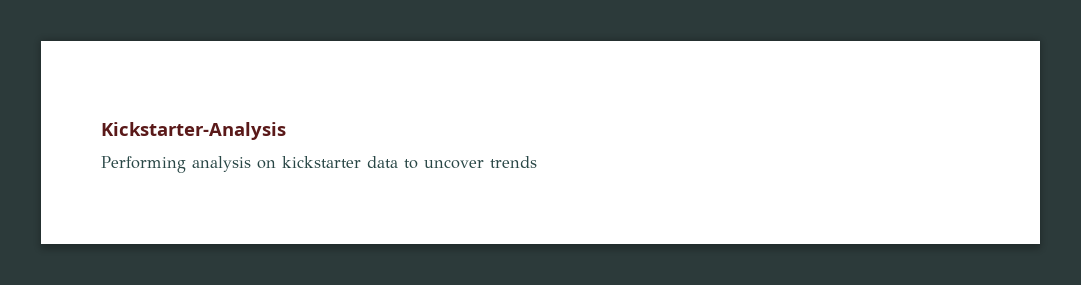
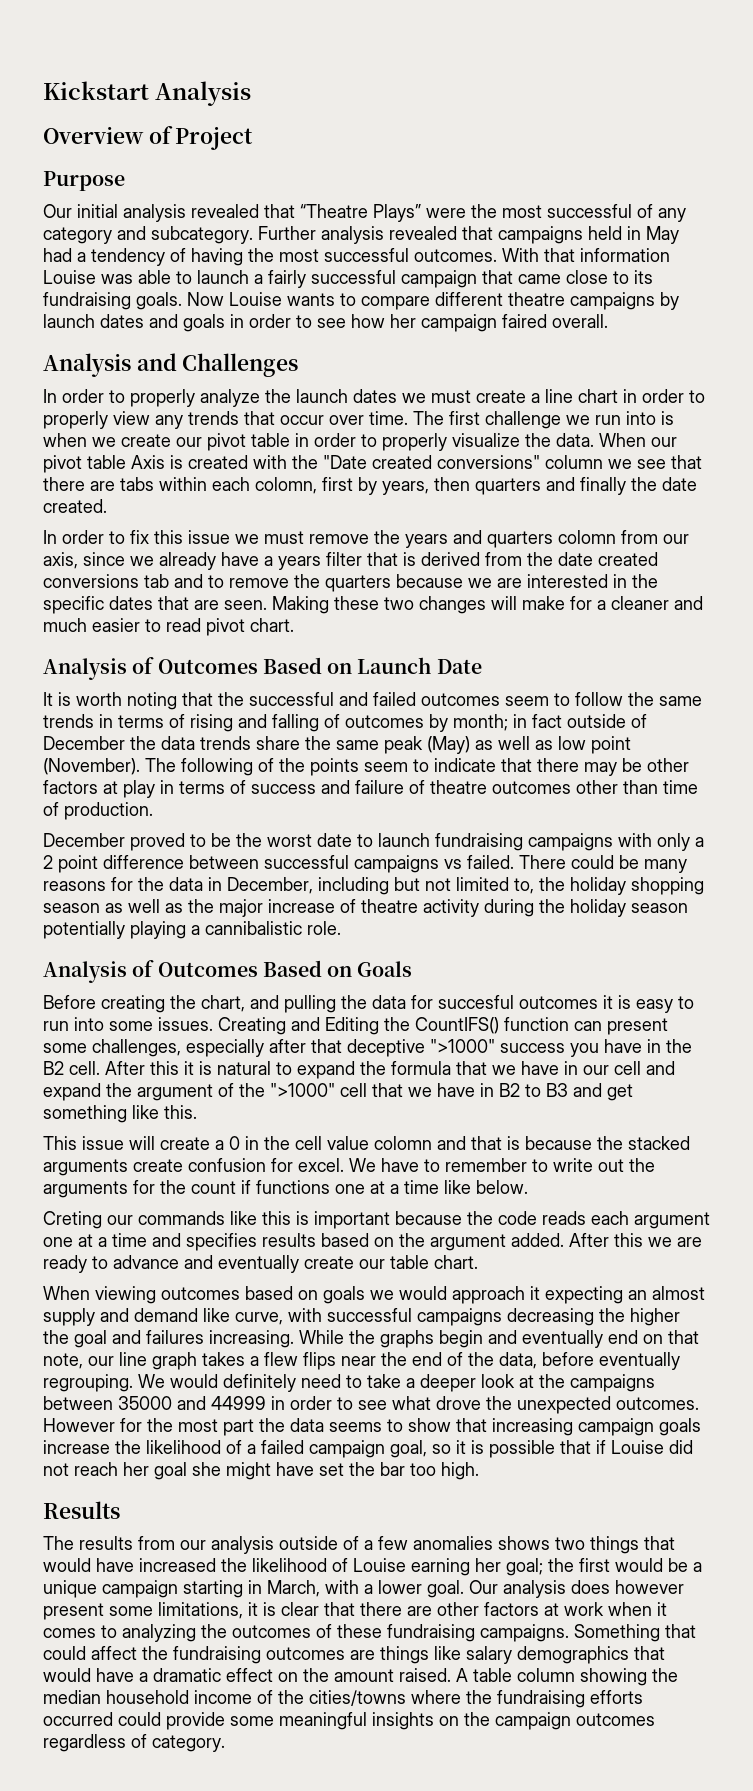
- Kickstarter-Analysis
- Performing analysis on kickstarter data to uncover trends
+ Kickstart Analysis
+ Overview of Project
+ Purpose
+ Our initial analysis revealed that “Theatre Plays” were the most successful of any category and subcategory. Further analysis revealed that campaigns held in May had a tendency of having the most successful outcomes. With that information Louise was able to launch a fairly successful campaign that came close to its fundraising goals. Now Louise wants to compare different theatre campaigns by launch dates and goals in order to see how her campaign faired overall.
+ Analysis and Challenges
+ In order to properly analyze the launch dates we must create a line chart in order to properly view any trends that occur over time. The first challenge we run into is when we create our pivot table in order to properly visualize the data. When our pivot table Axis is created with the "Date created conversions" column we see that there are tabs within each colomn, first by years, then quarters and finally the date created.
+ In order to fix this issue we must remove the years and quarters colomn from our axis, since we already have a years filter that is derived from the date created conversions tab and to remove the quarters because we are interested in the specific dates that are seen. Making these two changes will make for a cleaner and much easier to read pivot chart.
+ Analysis of Outcomes Based on Launch Date
+ It is worth noting that the successful and failed outcomes seem to follow the same trends in terms of rising and falling of outcomes by month; in fact outside of December the data trends share the same peak (May) as well as low point (November). The following of the points seem to indicate that there may be other factors at play in terms of success and failure of theatre outcomes other than time of production.
+ December proved to be the worst date to launch fundraising campaigns with only a 2 point difference between successful campaigns vs failed. There could be many reasons for the data in December, including but not limited to, the holiday shopping season as well as the major increase of theatre activity during the holiday season potentially playing a cannibalistic role.
+ Analysis of Outcomes Based on Goals
+ Before creating the chart, and pulling the data for succesful outcomes it is easy to run into some issues. Creating and Editing the CountIFS() function can present some challenges, especially after that deceptive ">1000" success you have in the B2 cell. After this it is natural to expand the formula that we have in our cell and expand the argument of the ">1000" cell that we have in B2 to B3 and get something like this.
+ This issue will create a 0 in the cell value colomn and that is because the stacked arguments create confusion for excel. We have to remember to write out the arguments for the count if functions one at a time like below.
+ Creting our commands like this is important because the code reads each argument one at a time and specifies results based on the argument added. After this we are ready to advance and eventually create our table chart.
+ When viewing outcomes based on goals we would approach it expecting an almost supply and demand like curve, with successful campaigns decreasing the higher the goal and failures increasing. While the graphs begin and eventually end on that note, our line graph takes a flew flips near the end of the data, before eventually regrouping. We would definitely need to take a deeper look at the campaigns between 35000 and 44999 in order to see what drove the unexpected outcomes. However for the most part the data seems to show that increasing campaign goals increase the likelihood of a failed campaign goal, so it is possible that if Louise did not reach her goal she might have set the bar too high.
+ Results
+ The results from our analysis outside of a few anomalies shows two things that would have increased the likelihood of Louise earning her goal; the first would be a unique campaign starting in March, with a lower goal. Our analysis does however present some limitations, it is clear that there are other factors at work when it comes to analyzing the outcomes of these fundraising campaigns. Something that could affect the fundraising outcomes are things like salary demographics that would have a dramatic effect on the amount raised. A table column showing the median household income of the cities/towns where the fundraising efforts occurred could provide some meaningful insights on the campaign outcomes regardless of category.

